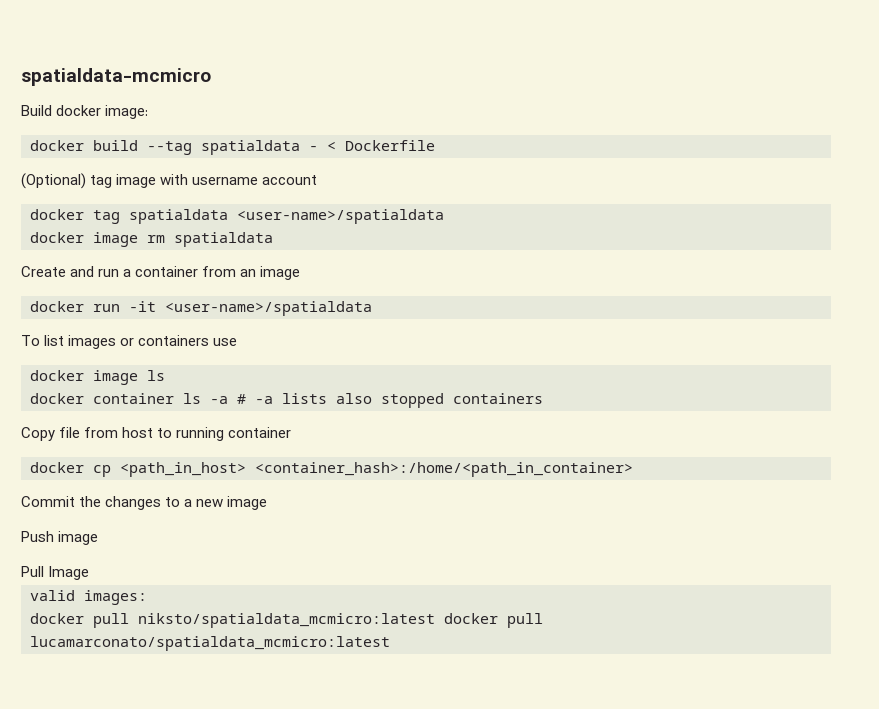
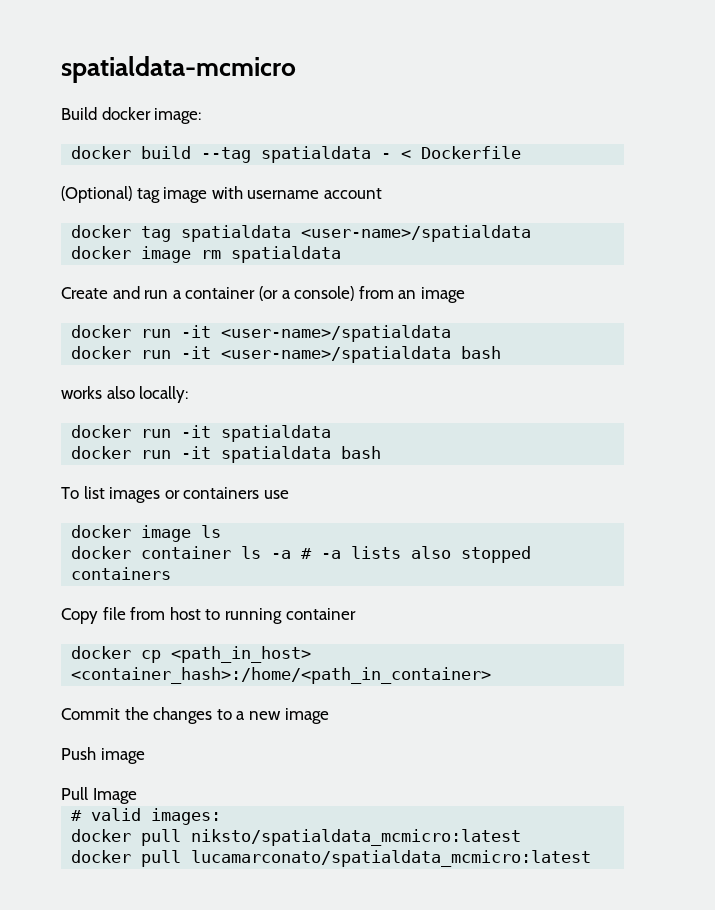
- Create and run a container from an image
+ Create and run a container (or a console) from an image
+ docker run -it <user-name>/spatialdata bash
+ works also locally:
+ docker run -it spatialdata
+ docker run -it spatialdata bash
- valid images:
+ # valid images:
- docker pull niksto/spatialdata_mcmicro:latest docker pull lucamarconato/spatialdata_mcmicro:latest
+ docker pull niksto/spatialdata_mcmicro:latest
+ docker pull lucamarconato/spatialdata_mcmicro:latest

